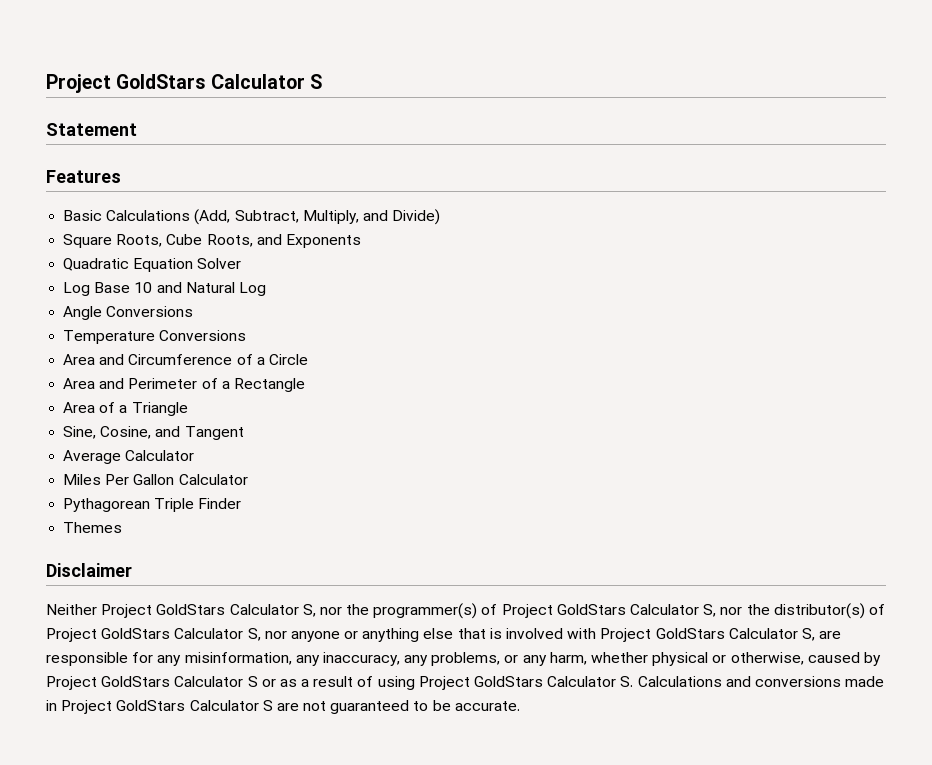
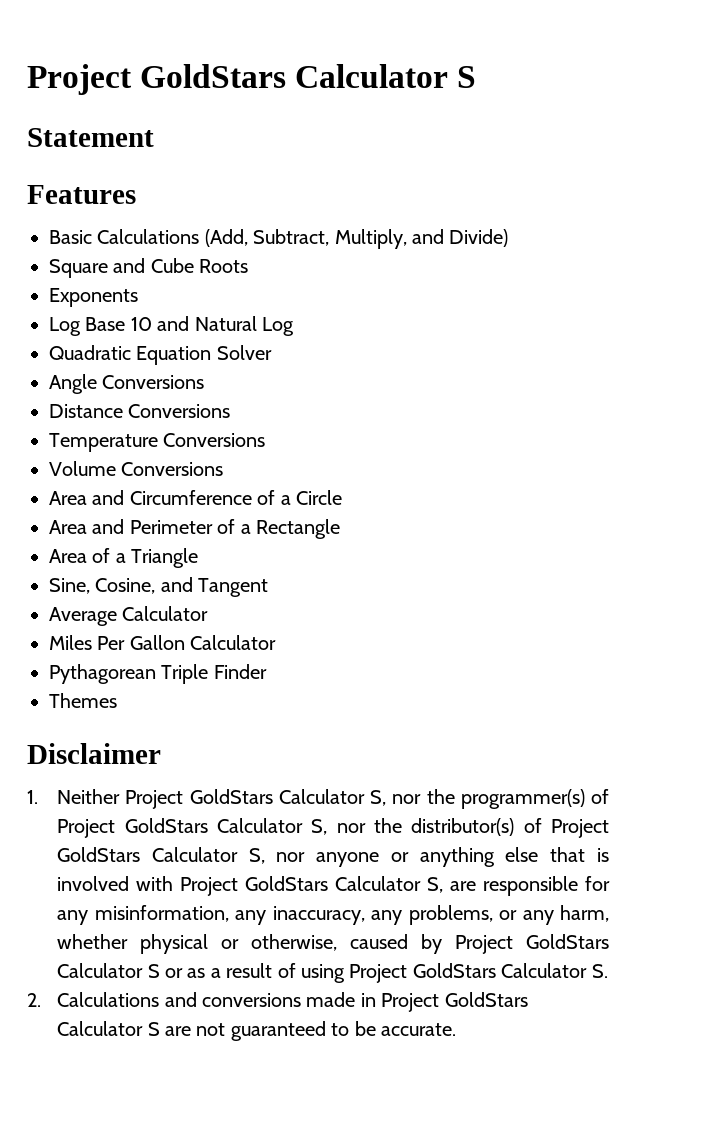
- Square Roots, Cube Roots, and Exponents
- Quadratic Equation Solver
+ Square and Cube Roots
+ Exponents
+ Quadratic Equation Solver
+ Distance Conversions
+ Volume Conversions
- Neither Project GoldStars Calculator S, nor the programmer(s) of Project GoldStars Calculator S, nor the distributor(s) of Project GoldStars Calculator S, nor anyone or anything else that is involved with Project GoldStars Calculator S, are responsible for any misinformation, any inaccuracy, any problems, or any harm, whether physical or otherwise, caused by Project GoldStars Calculator S or as a result of using Project GoldStars Calculator S. Calculations and conversions made in Project GoldStars Calculator S are not guaranteed to be accurate.
+ 1. Neither Project GoldStars Calculator S, nor the programmer(s) of Project GoldStars Calculator S, nor the distributor(s) of Project GoldStars Calculator S, nor anyone or anything else that is involved with Project GoldStars Calculator S, are responsible for any misinformation, any inaccuracy, any problems, or any harm, whether physical or otherwise, caused by Project GoldStars Calculator S or as a result of using Project GoldStars Calculator S.
+ 2. Calculations and conversions made in Project GoldStars Calculator S are not guaranteed to be accurate.

